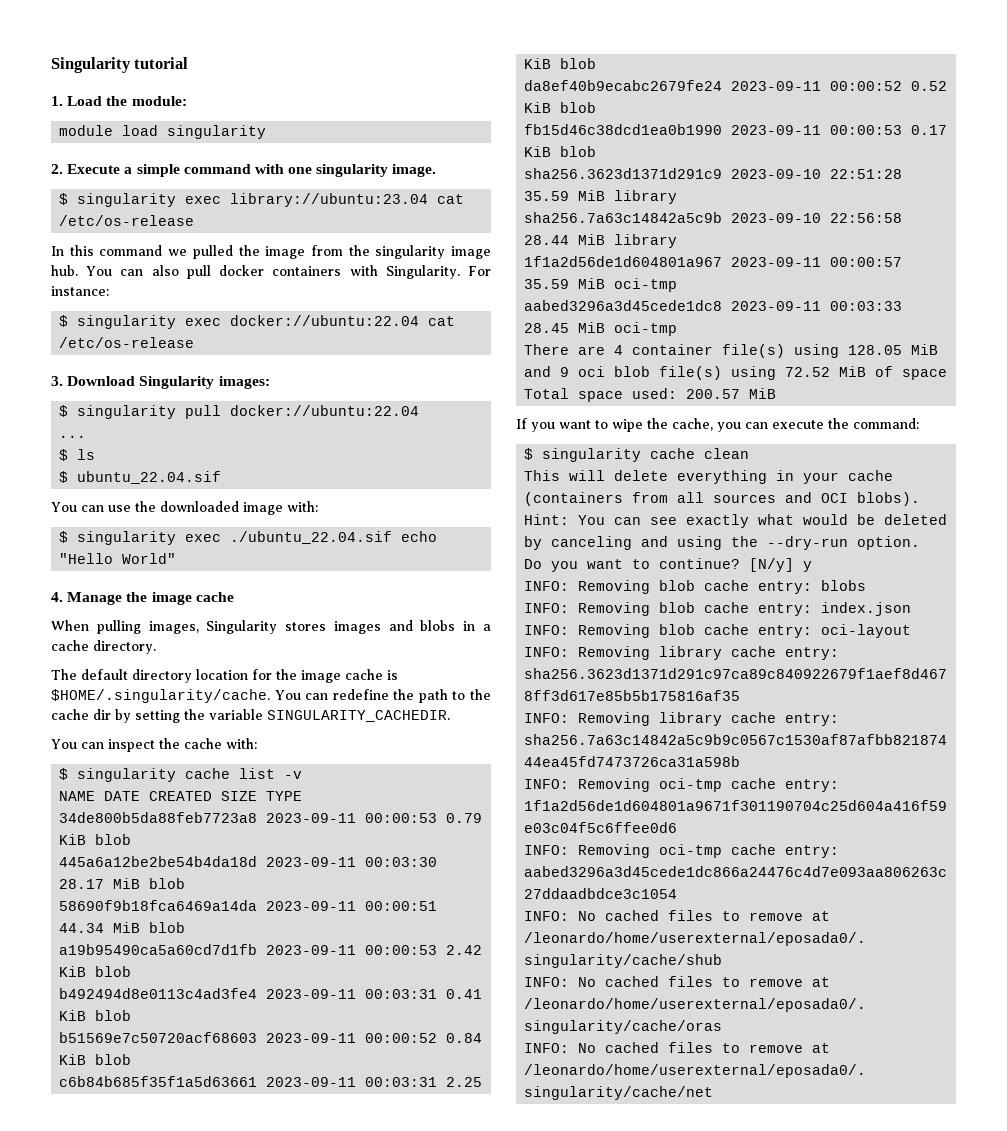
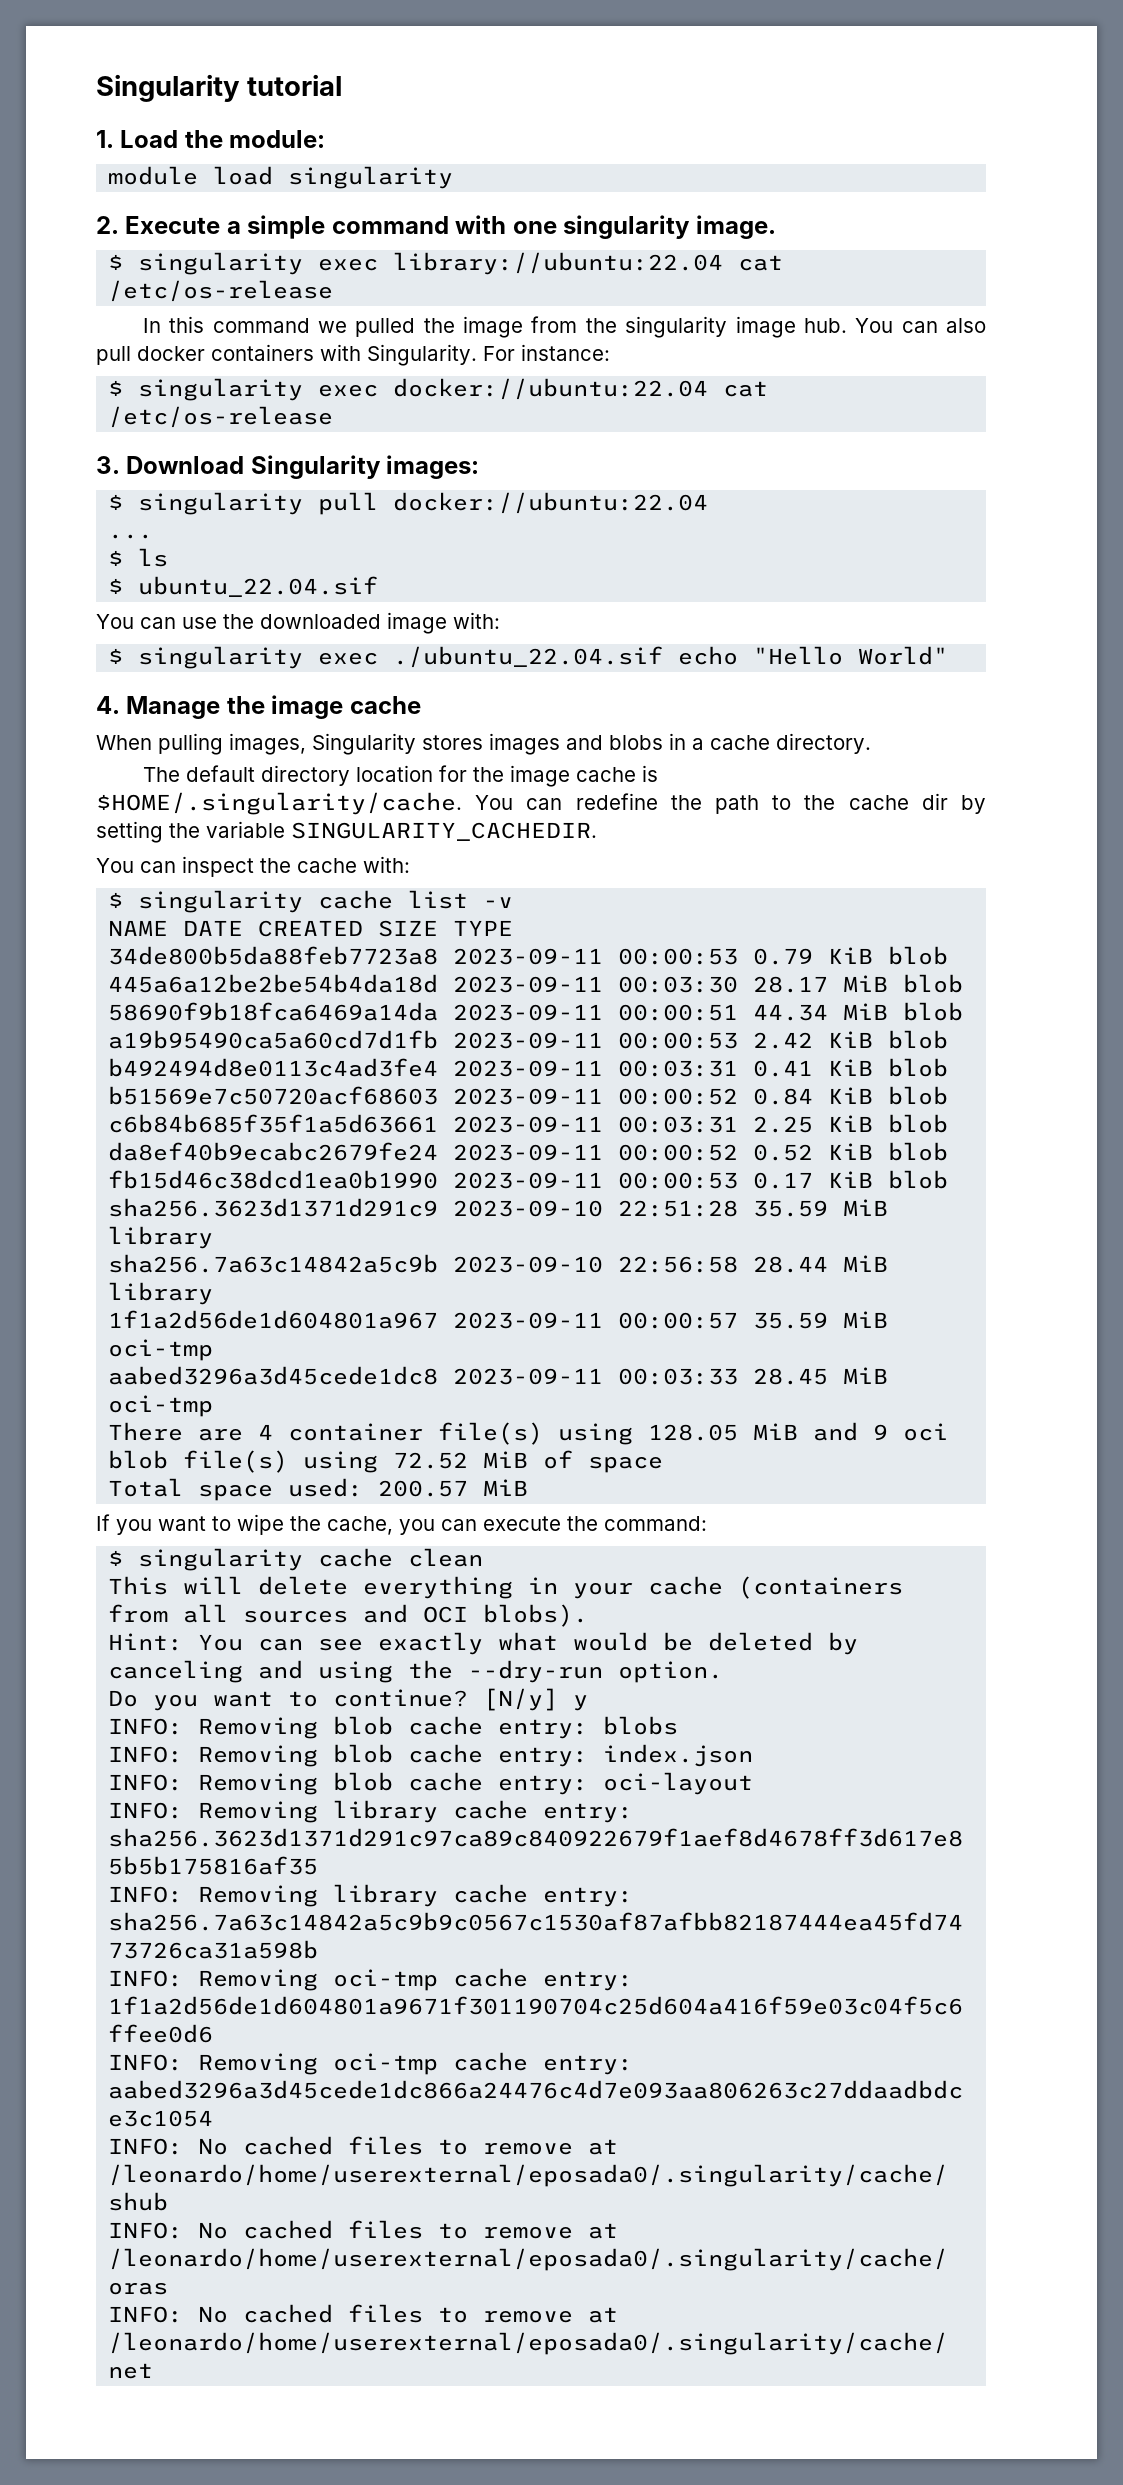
- $ singularity exec library://ubuntu:23.04 cat /etc/os-release
+ $ singularity exec library://ubuntu:22.04 cat /etc/os-release

